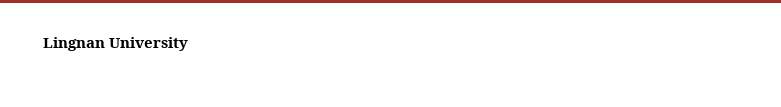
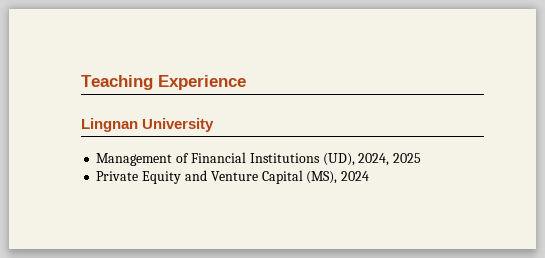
+ Teaching Experience
+ Management of Financial Institutions (UD), 2024, 2025
+ Private Equity and Venture Capital (MS), 2024

